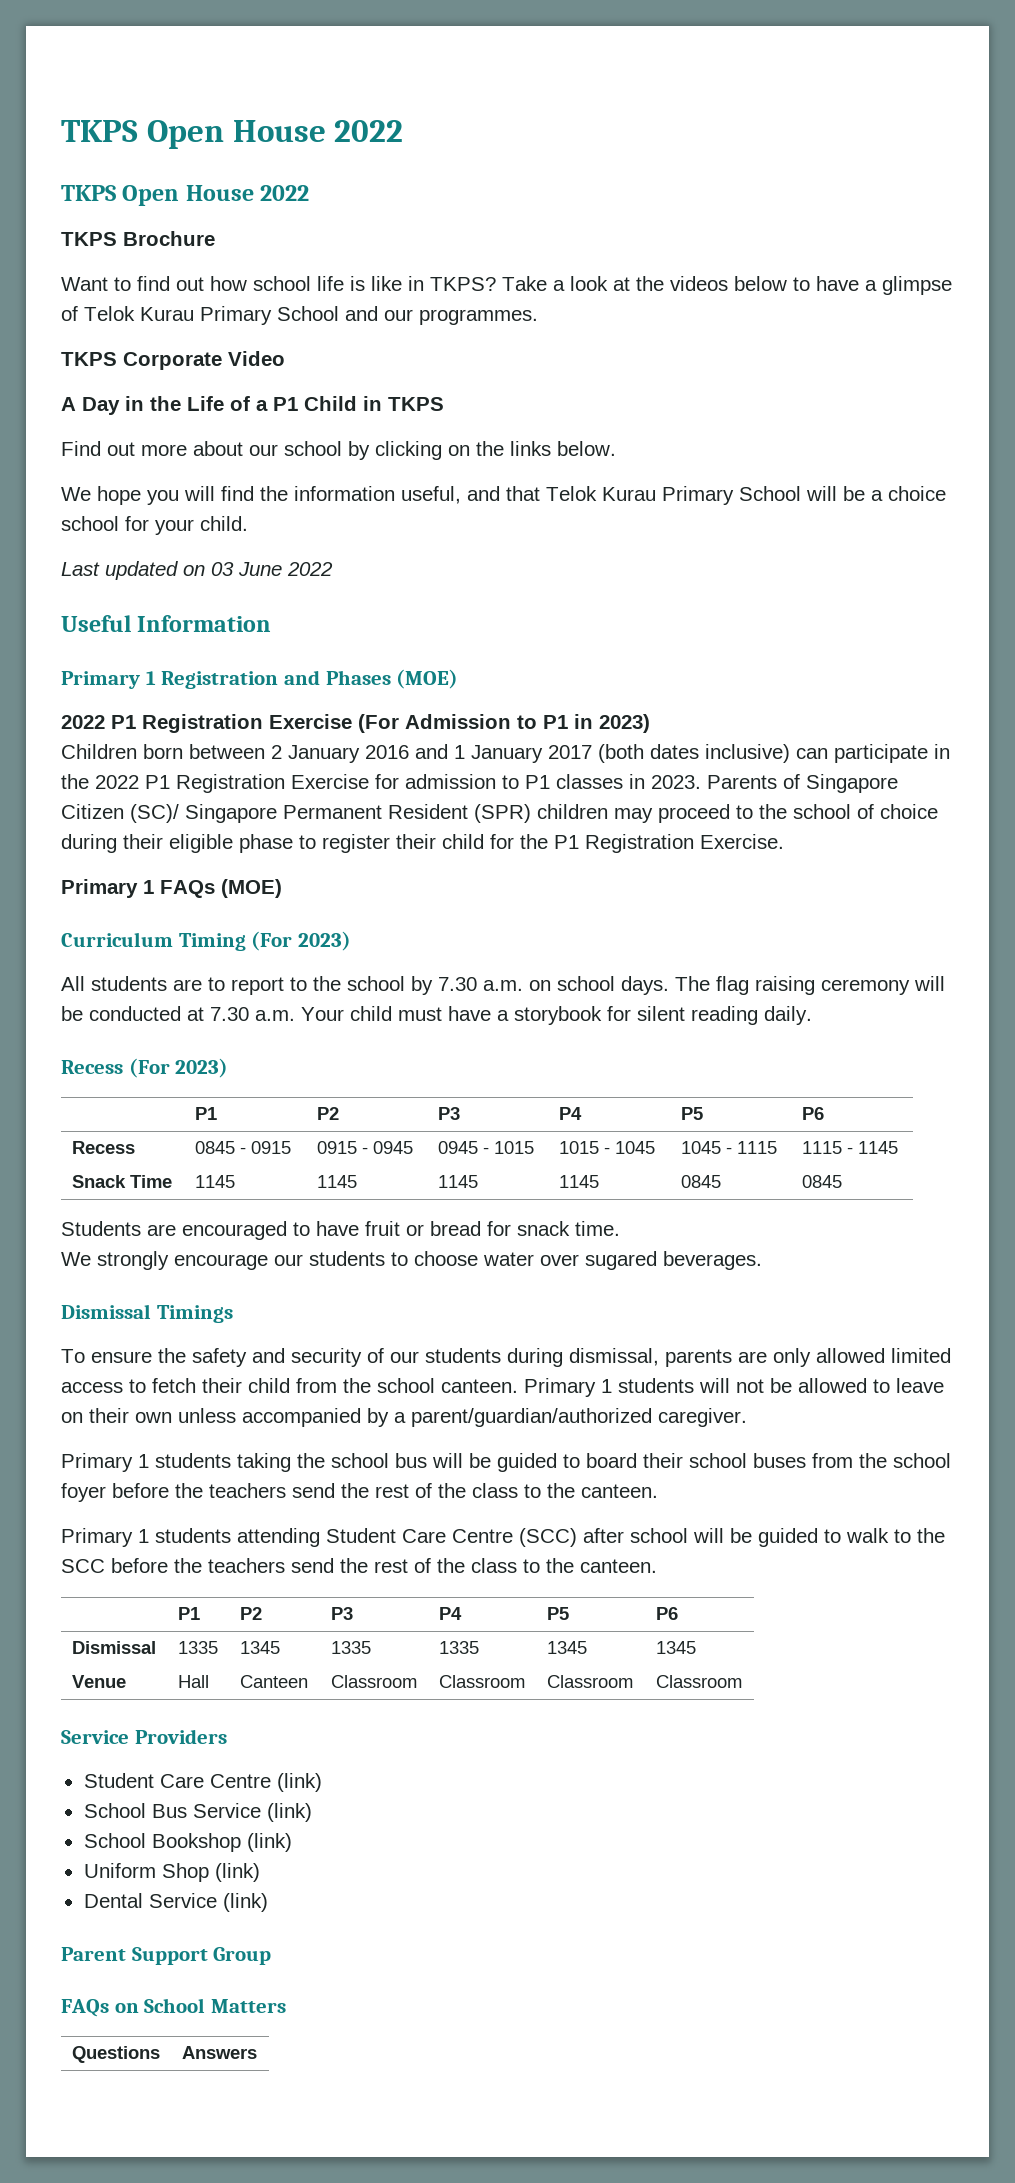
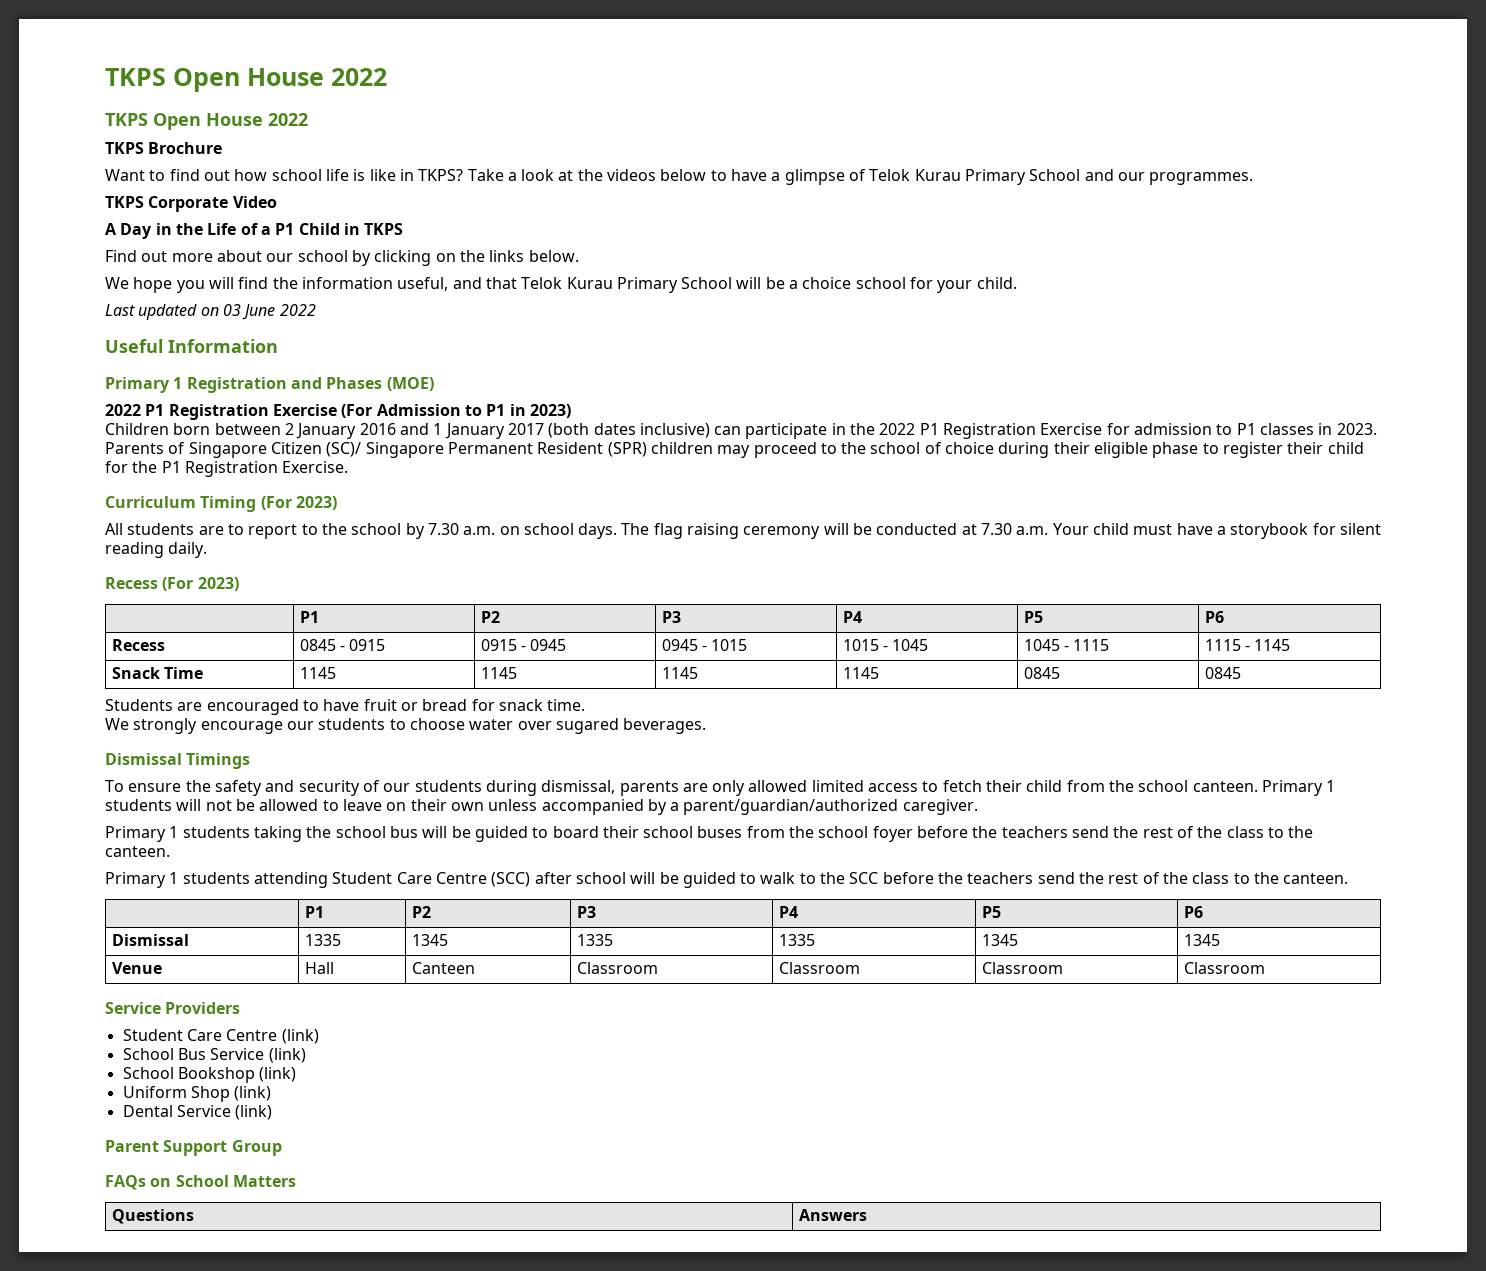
- Primary 1 FAQs (MOE)

